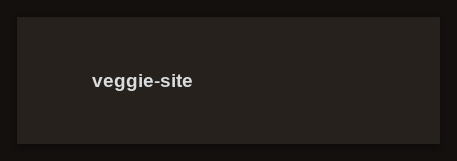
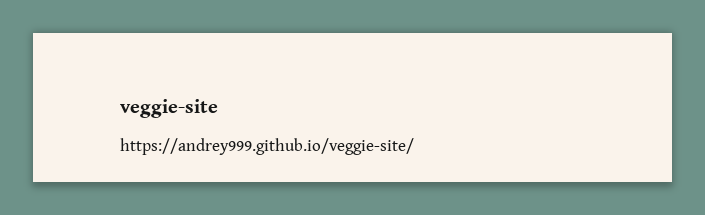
+ https://andrey999.github.io/veggie-site/

